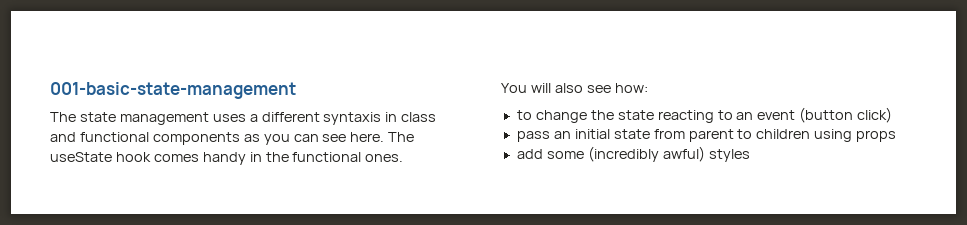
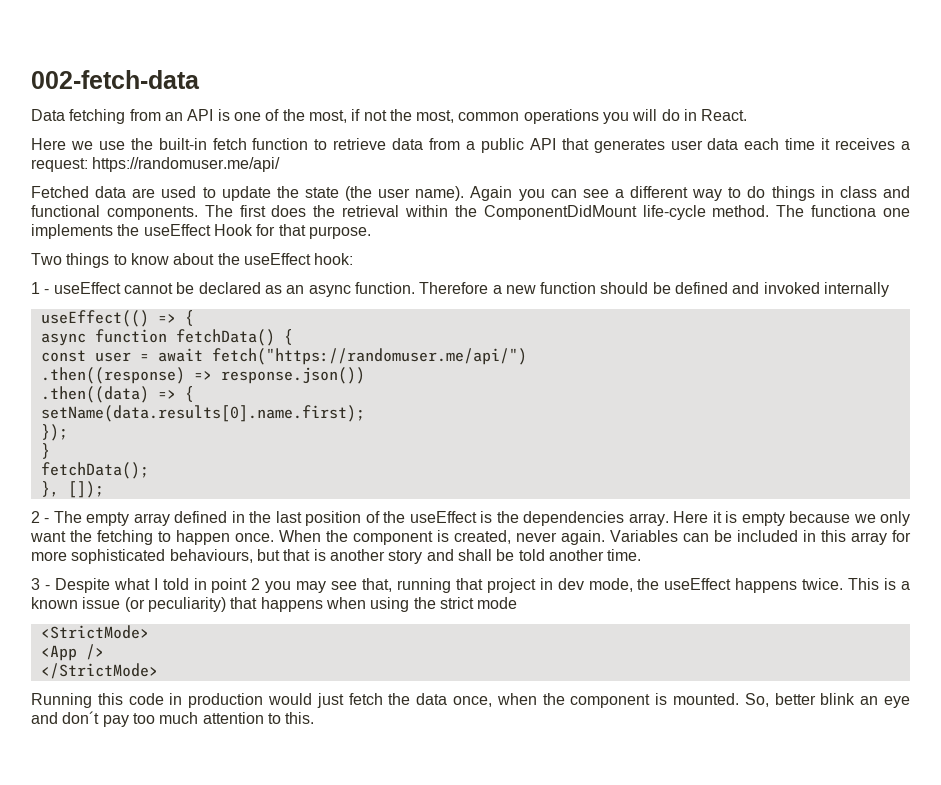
- 001-basic-state-management
- The state management uses a different syntaxis in class and functional components as you can see here. The useState hook comes handy in the functional ones.
- You will also see how:
- to change the state reacting to an event (button click)
- pass an initial state from parent to children using props
- add some (incredibly awful) styles
+ 002-fetch-data
+ Data fetching from an API is one of the most, if not the most, common operations you will do in React.
+ Here we use the built-in fetch function to retrieve data from a public API that generates user data each time it receives a request: https://randomuser.me/api/
+ Fetched data are used to update the state (the user name). Again you can see a different way to do things in class and functional components. The first does the retrieval within the ComponentDidMount life-cycle method. The functiona one implements the useEffect Hook for that purpose.
+ Two things to know about the useEffect hook:
+ 1 - useEffect cannot be declared as an async function. Therefore a new function should be defined and invoked internally
+ useEffect(() => {
+ async function fetchData() {
+ const user = await fetch("https://randomuser.me/api/")
+ .then((response) => response.json())
+ .then((data) => {
+ setName(data.results[0].name.first);
+ });
+ }
+ fetchData();
+ }, []);
+ 2 - The empty array defined in the last position of the useEffect is the dependencies array. Here it is empty because we only want the fetching to happen once. When the component is created, never again. Variables can be included in this array for more sophisticated behaviours, but that is another story and shall be told another time.
+ 3 - Despite what I told in point 2 you may see that, running that project in dev mode, the useEffect happens twice. This is a known issue (or peculiarity) that happens when using the strict mode
+ <StrictMode>
+ <App />
+ </StrictMode>
+ Running this code in production would just fetch the data once, when the component is mounted. So, better blink an eye and don´t pay too much attention to this.

